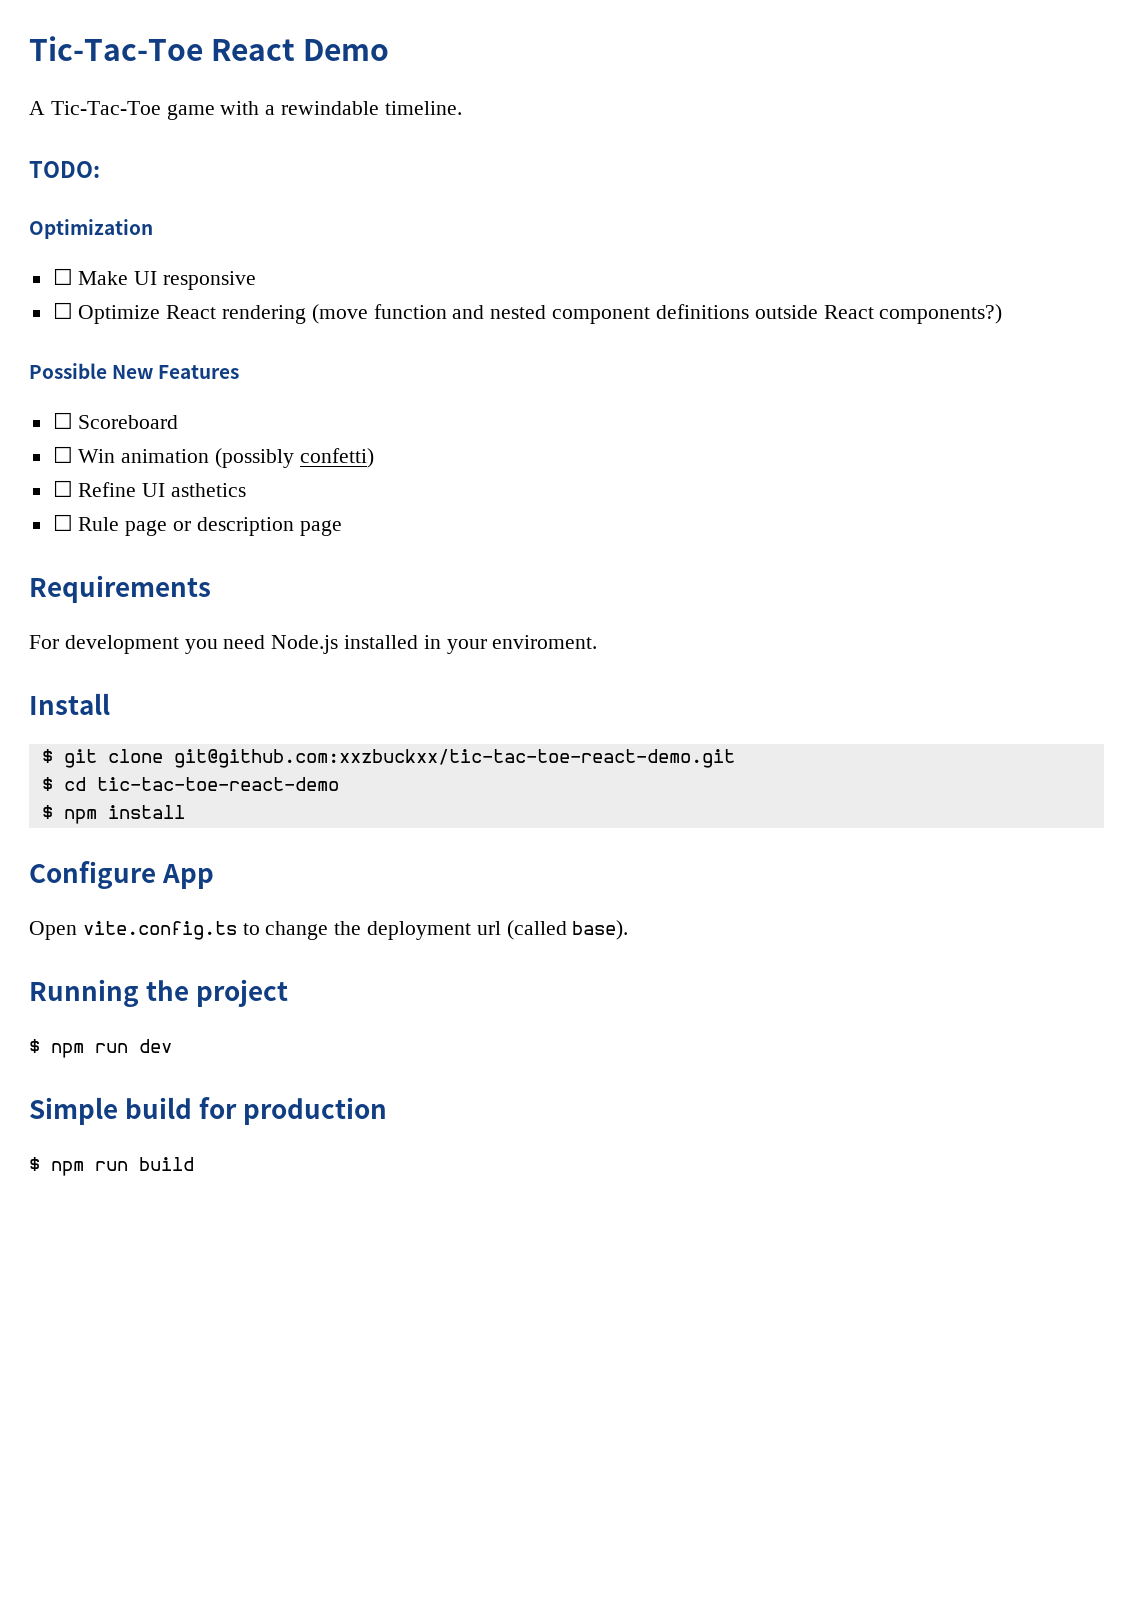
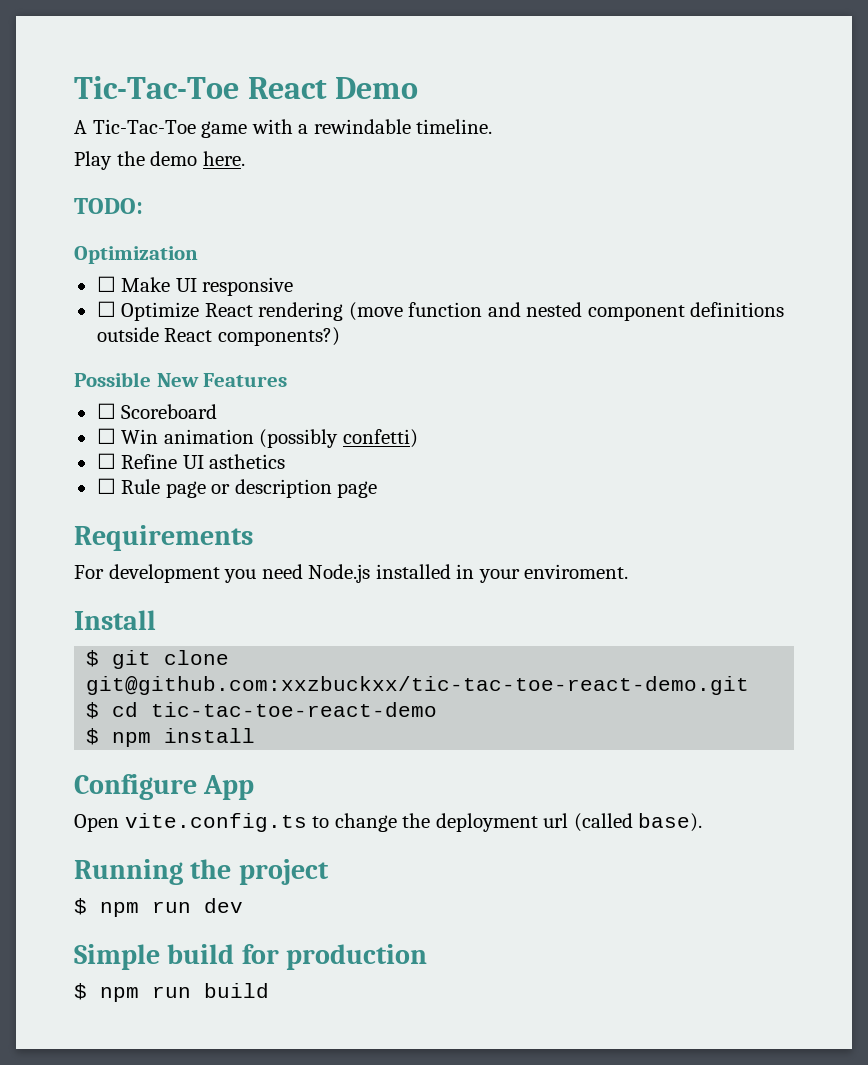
+ Play the demo here.

